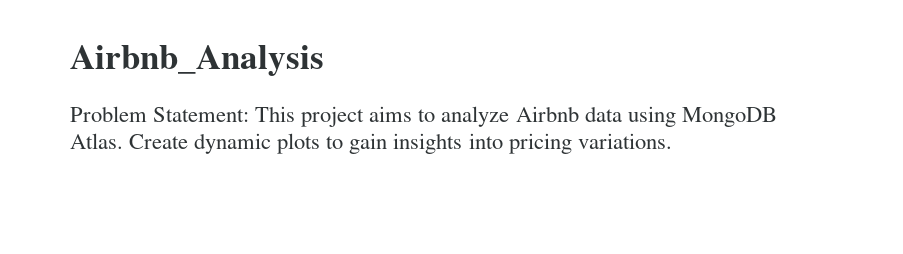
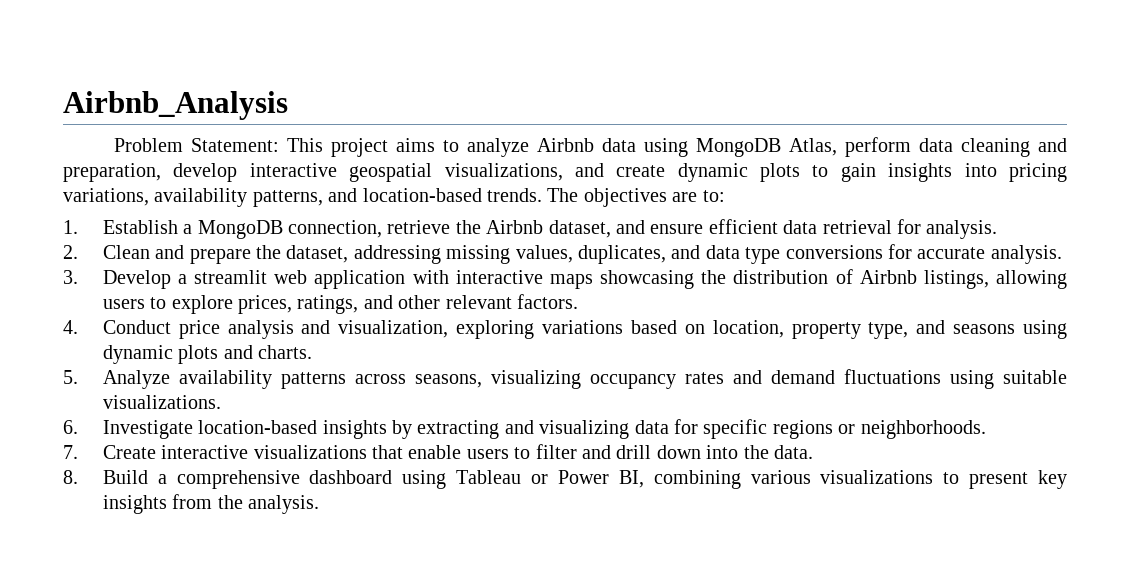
- Problem Statement: This project aims to analyze Airbnb data using MongoDB Atlas. Create dynamic plots to gain insights into pricing variations.
+ Problem Statement: This project aims to analyze Airbnb data using MongoDB Atlas, perform data cleaning and preparation, develop interactive geospatial visualizations, and create dynamic plots to gain insights into pricing variations, availability patterns, and location-based trends. The objectives are to:
+ 1. Establish a MongoDB connection, retrieve the Airbnb dataset, and ensure efficient data retrieval for analysis.
+ 2. Clean and prepare the dataset, addressing missing values, duplicates, and data type conversions for accurate analysis.
+ 3. Develop a streamlit web application with interactive maps showcasing the distribution of Airbnb listings, allowing users to explore prices, ratings, and other relevant factors.
+ 4. Conduct price analysis and visualization, exploring variations based on location, property type, and seasons using dynamic plots and charts.
+ 5. Analyze availability patterns across seasons, visualizing occupancy rates and demand fluctuations using suitable visualizations.
+ 6. Investigate location-based insights by extracting and visualizing data for specific regions or neighborhoods.
+ 7. Create interactive visualizations that enable users to filter and drill down into the data.
+ 8. Build a comprehensive dashboard using Tableau or Power BI, combining various visualizations to present key insights from the analysis.

